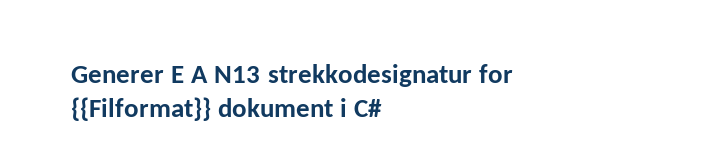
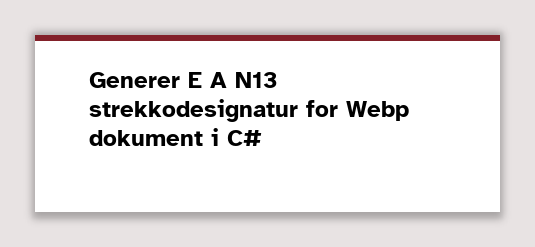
- Generer E A N13 strekkodesignatur for {{Filformat}} dokument i C#
+ Generer E A N13 strekkodesignatur for Webp dokument i C#

